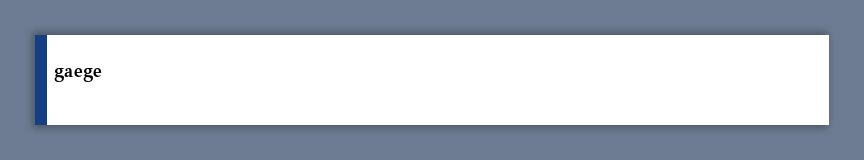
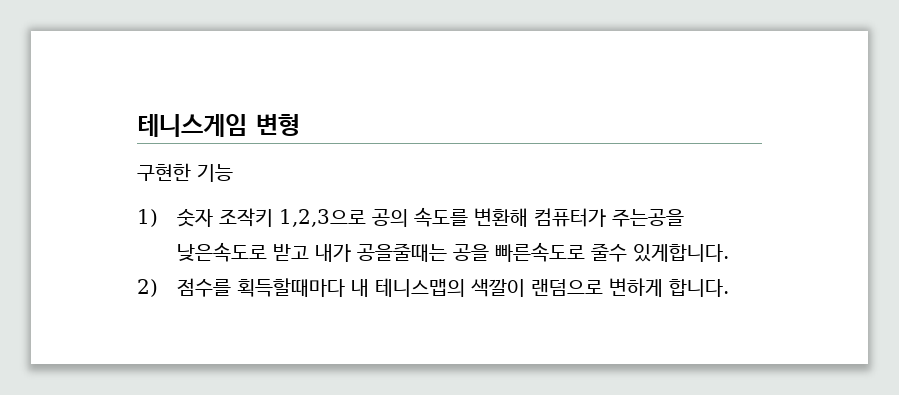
- gaege
+ 테니스게임 변형
+ 구현한 기능
+ 1) 숫자 조작키 1,2,3으로 공의 속도를 변환해 컴퓨터가 주는공을 낮은속도로 받고 내가 공을줄때는 공을 빠른속도로 줄수 있게합니다.
+ 2) 점수를 획득할때마다 내 테니스맵의 색깔이 랜덤으로 변하게 합니다.

